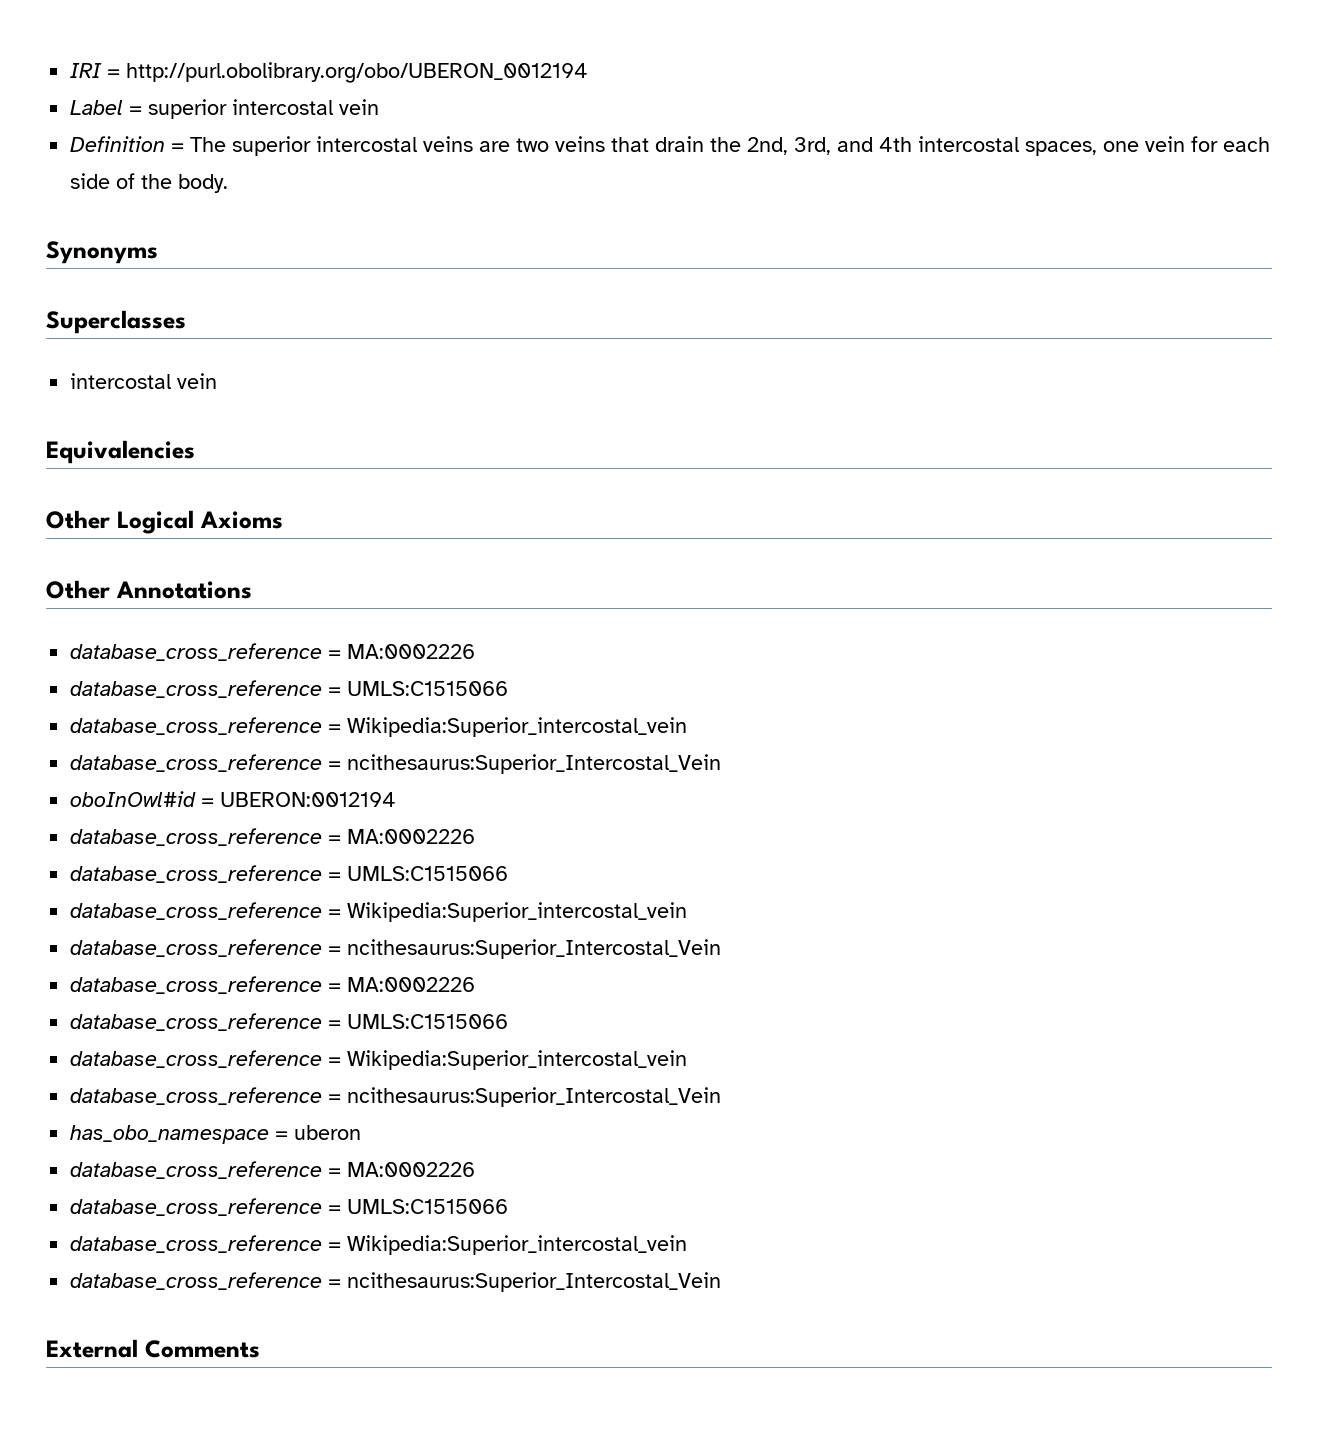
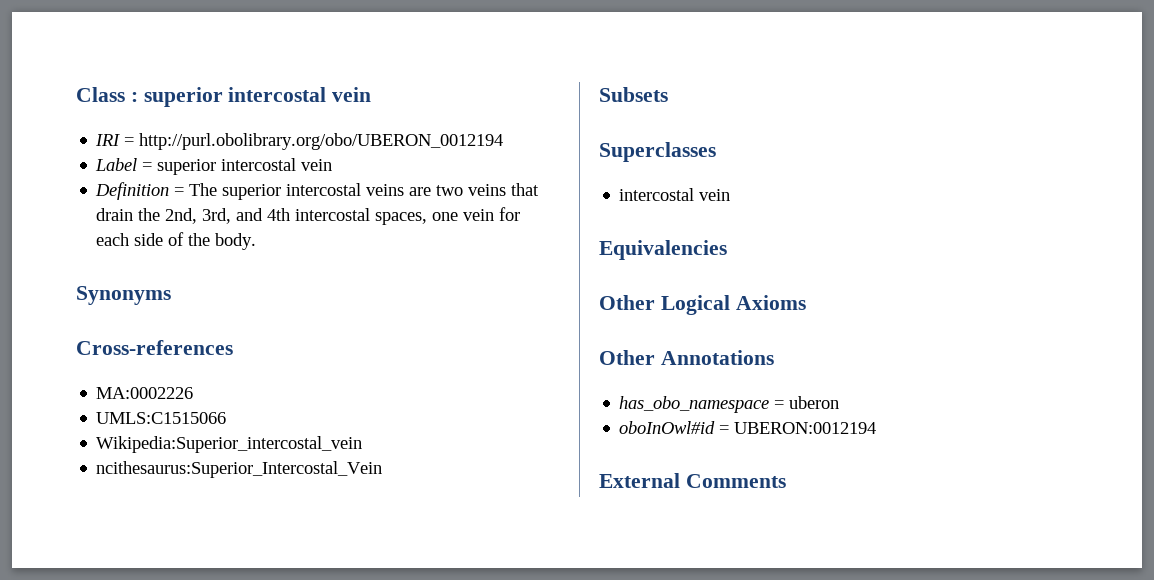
+ Class : superior intercostal vein
+ Cross-references
+ MA:0002226
+ UMLS:C1515066
+ Wikipedia:Superior_intercostal_vein
+ ncithesaurus:Superior_Intercostal_Vein
+ Subsets
  Other Annotations
- database_cross_reference = MA:0002226
- database_cross_reference = UMLS:C1515066
- database_cross_reference = Wikipedia:Superior_intercostal_vein
- database_cross_reference = ncithesaurus:Superior_Intercostal_Vein
+ has_obo_namespace = uberon
  oboInOwl#id = UBERON:0012194
- database_cross_reference = MA:0002226
- database_cross_reference = UMLS:C1515066
- database_cross_reference = Wikipedia:Superior_intercostal_vein
- database_cross_reference = ncithesaurus:Superior_Intercostal_Vein
- database_cross_reference = MA:0002226
- database_cross_reference = UMLS:C1515066
- database_cross_reference = Wikipedia:Superior_intercostal_vein
- database_cross_reference = ncithesaurus:Superior_Intercostal_Vein
- has_obo_namespace = uberon
- database_cross_reference = MA:0002226
- database_cross_reference = UMLS:C1515066
- database_cross_reference = Wikipedia:Superior_intercostal_vein
- database_cross_reference = ncithesaurus:Superior_Intercostal_Vein

